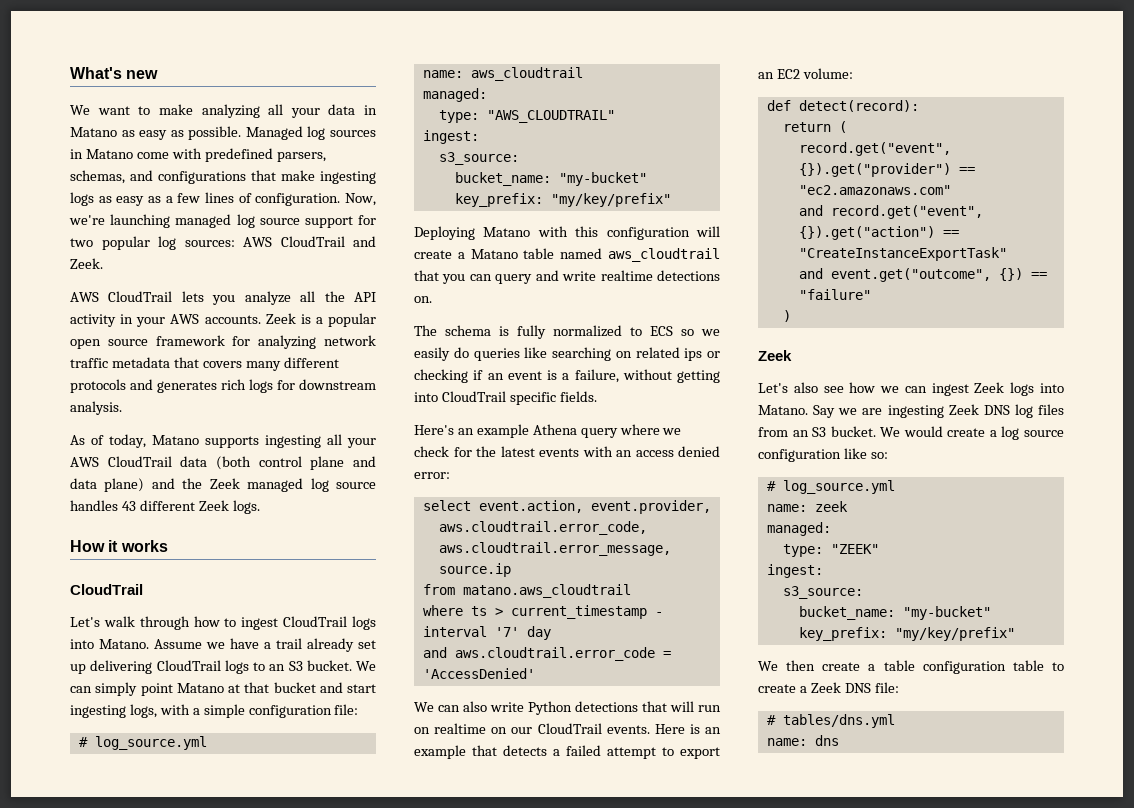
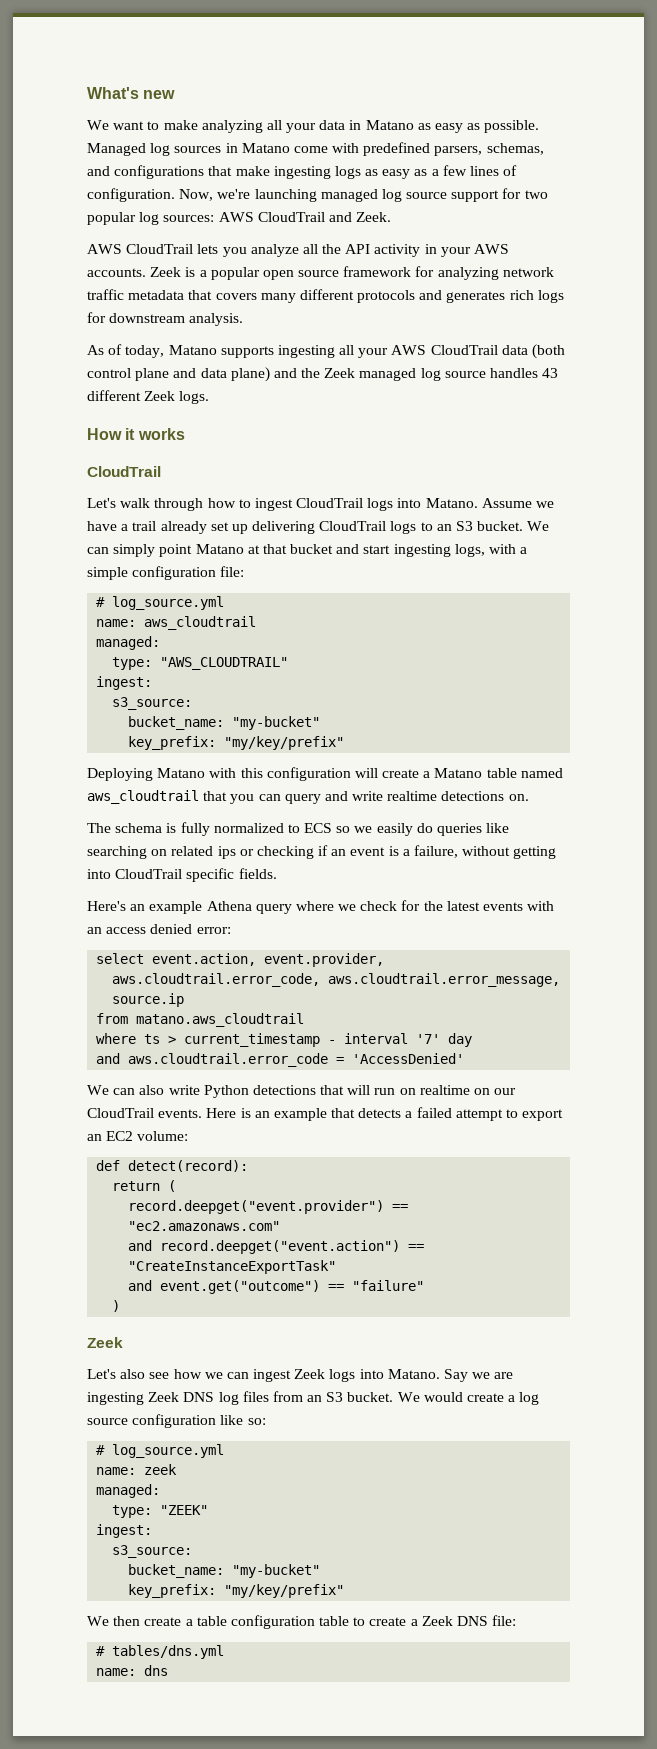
- record.get("event", {}).get("provider") == "ec2.amazonaws.com"
+ record.deepget("event.provider") == "ec2.amazonaws.com"
- and record.get("event", {}).get("action") == "CreateInstanceExportTask"
+ and record.deepget("event.action") == "CreateInstanceExportTask"
- and event.get("outcome", {}) == "failure"
+ and event.get("outcome") == "failure"

